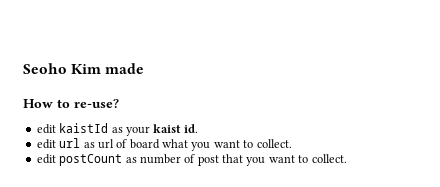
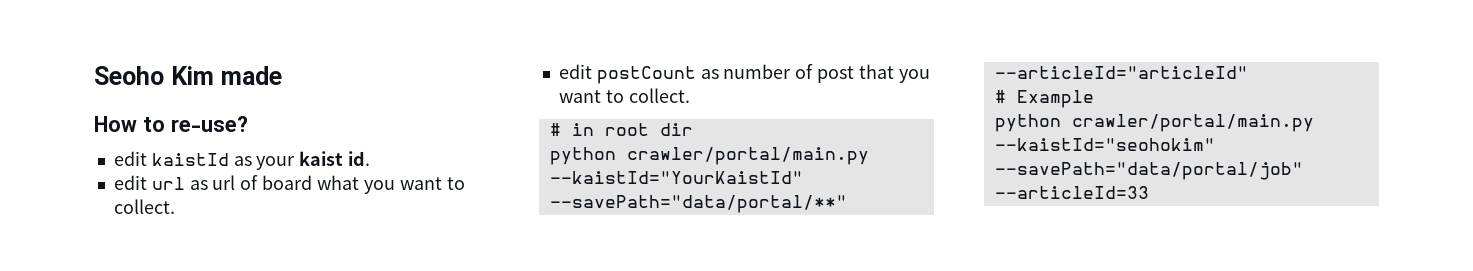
+ # in root dir
+ python crawler/portal/main.py --kaistId="YourKaistId" --savePath="data/portal/**" --articleId="articleId"
+ # Example
+ python crawler/portal/main.py --kaistId="seohokim" --savePath="data/portal/job" --articleId=33

